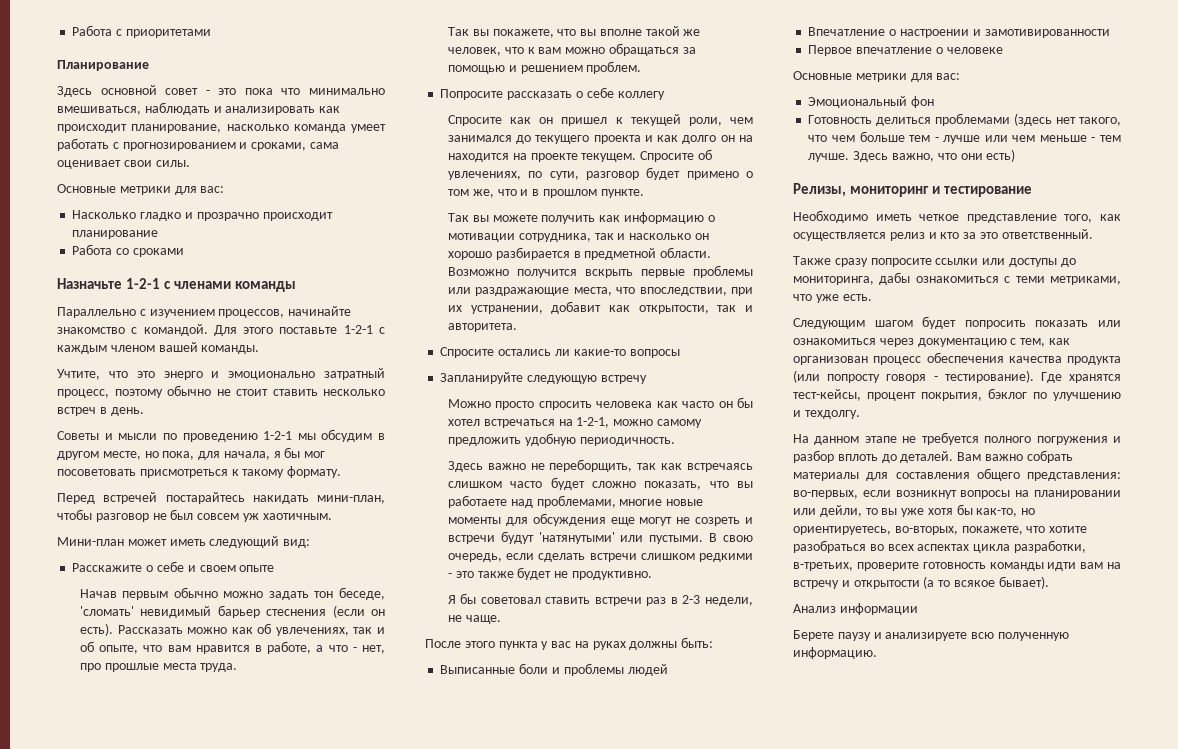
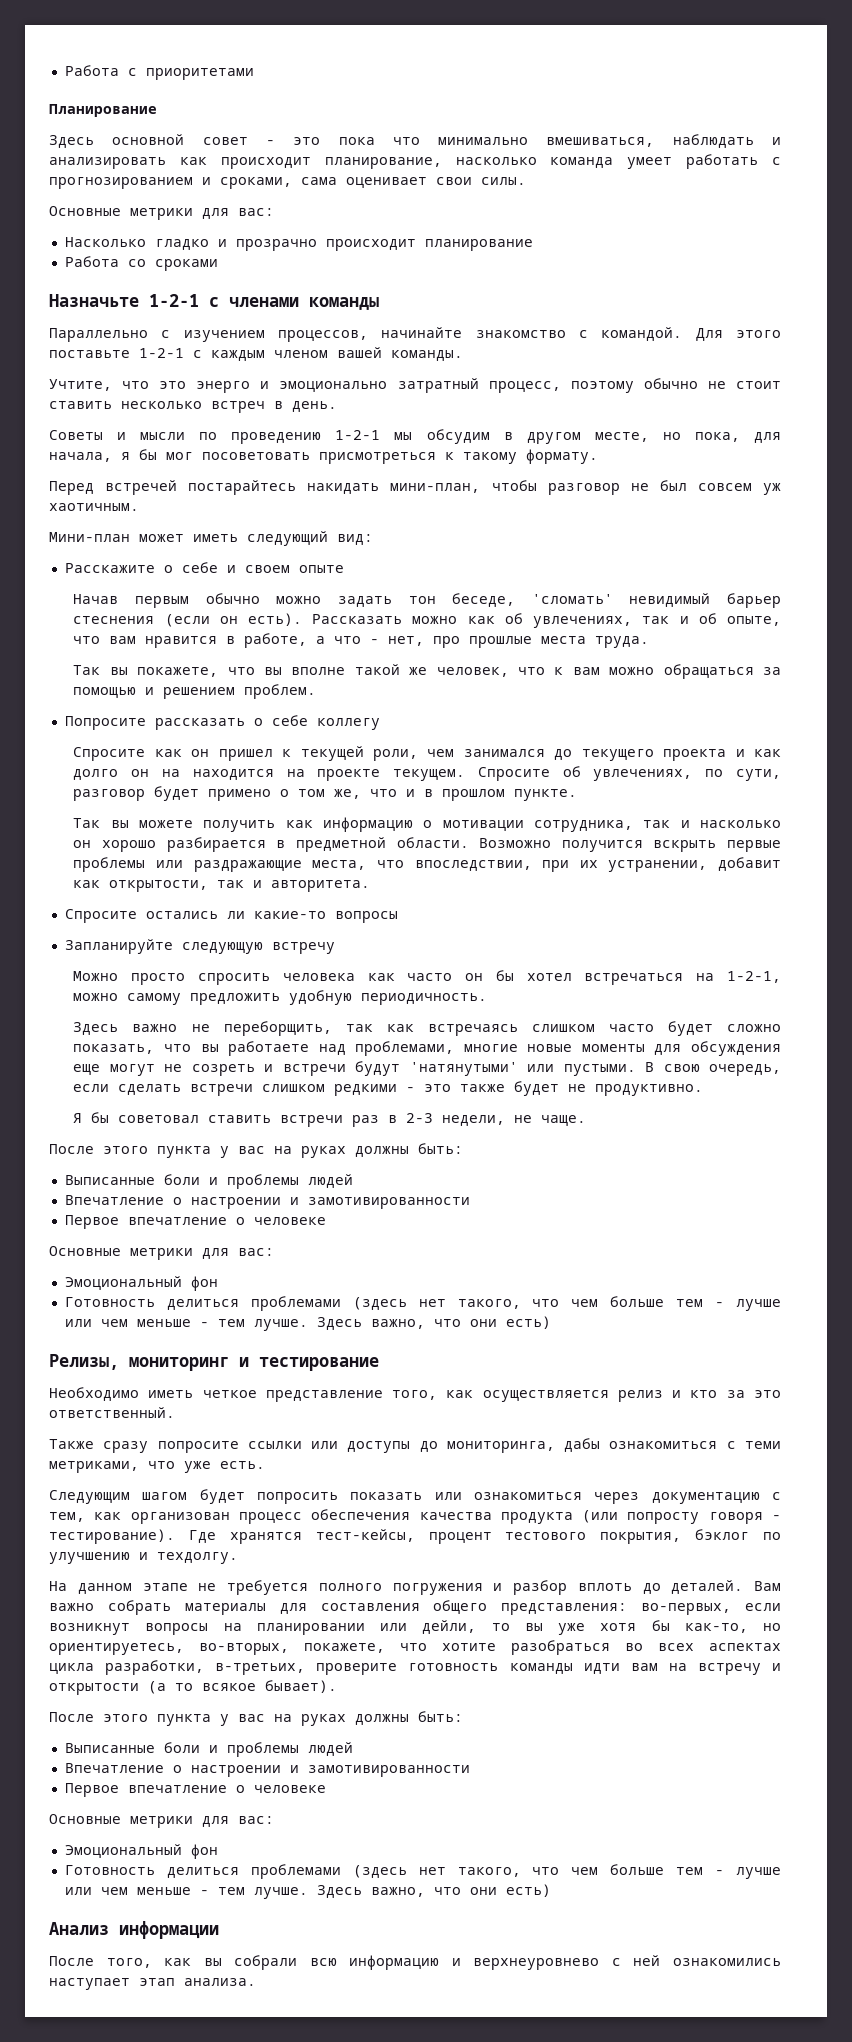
- Где хранятся тест-кейсы, процент покрытия, бэклог по улучшению и техдолгу.
+ Где хранятся тест-кейсы, процент тестового покрытия, бэклог по улучшению и техдолгу.
  Вам важно собрать материалы для составления общего представления: во-первых, если возникнут вопросы на планировании или дейли, то вы уже хотя бы как-то, но ориентируетесь, во-вторых, покажете, что хотите разобраться во всех аспектах цикла разработки, в-третьих, проверите готовность команды идти вам на встречу и открытости (а то всякое бывает).
+ После этого пункта у вас на руках должны быть:
+ Выписанные боли и проблемы людей
+ Впечатление о настроении и замотивированности
+ Первое впечатление о человеке
+ Основные метрики для вас:
+ Эмоциональный фон
+ Готовность делиться проблемами (здесь нет такого, что чем больше тем - лучше или чем меньше - тем лучше. Здесь важно, что они есть)
  Анализ информации
- Берете паузу и анализируете всю полученную информацию.
+ После того, как вы собрали всю информацию и верхнеуровнево с ней ознакомились наступает этап анализа.

